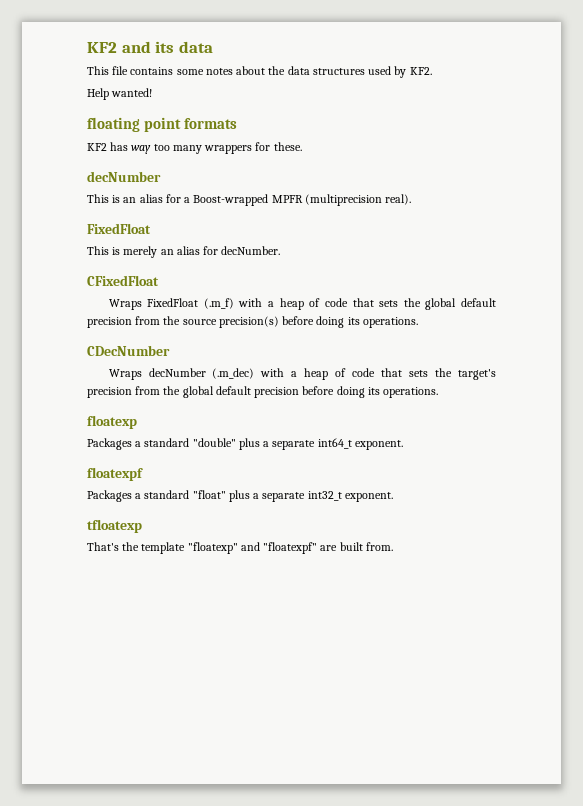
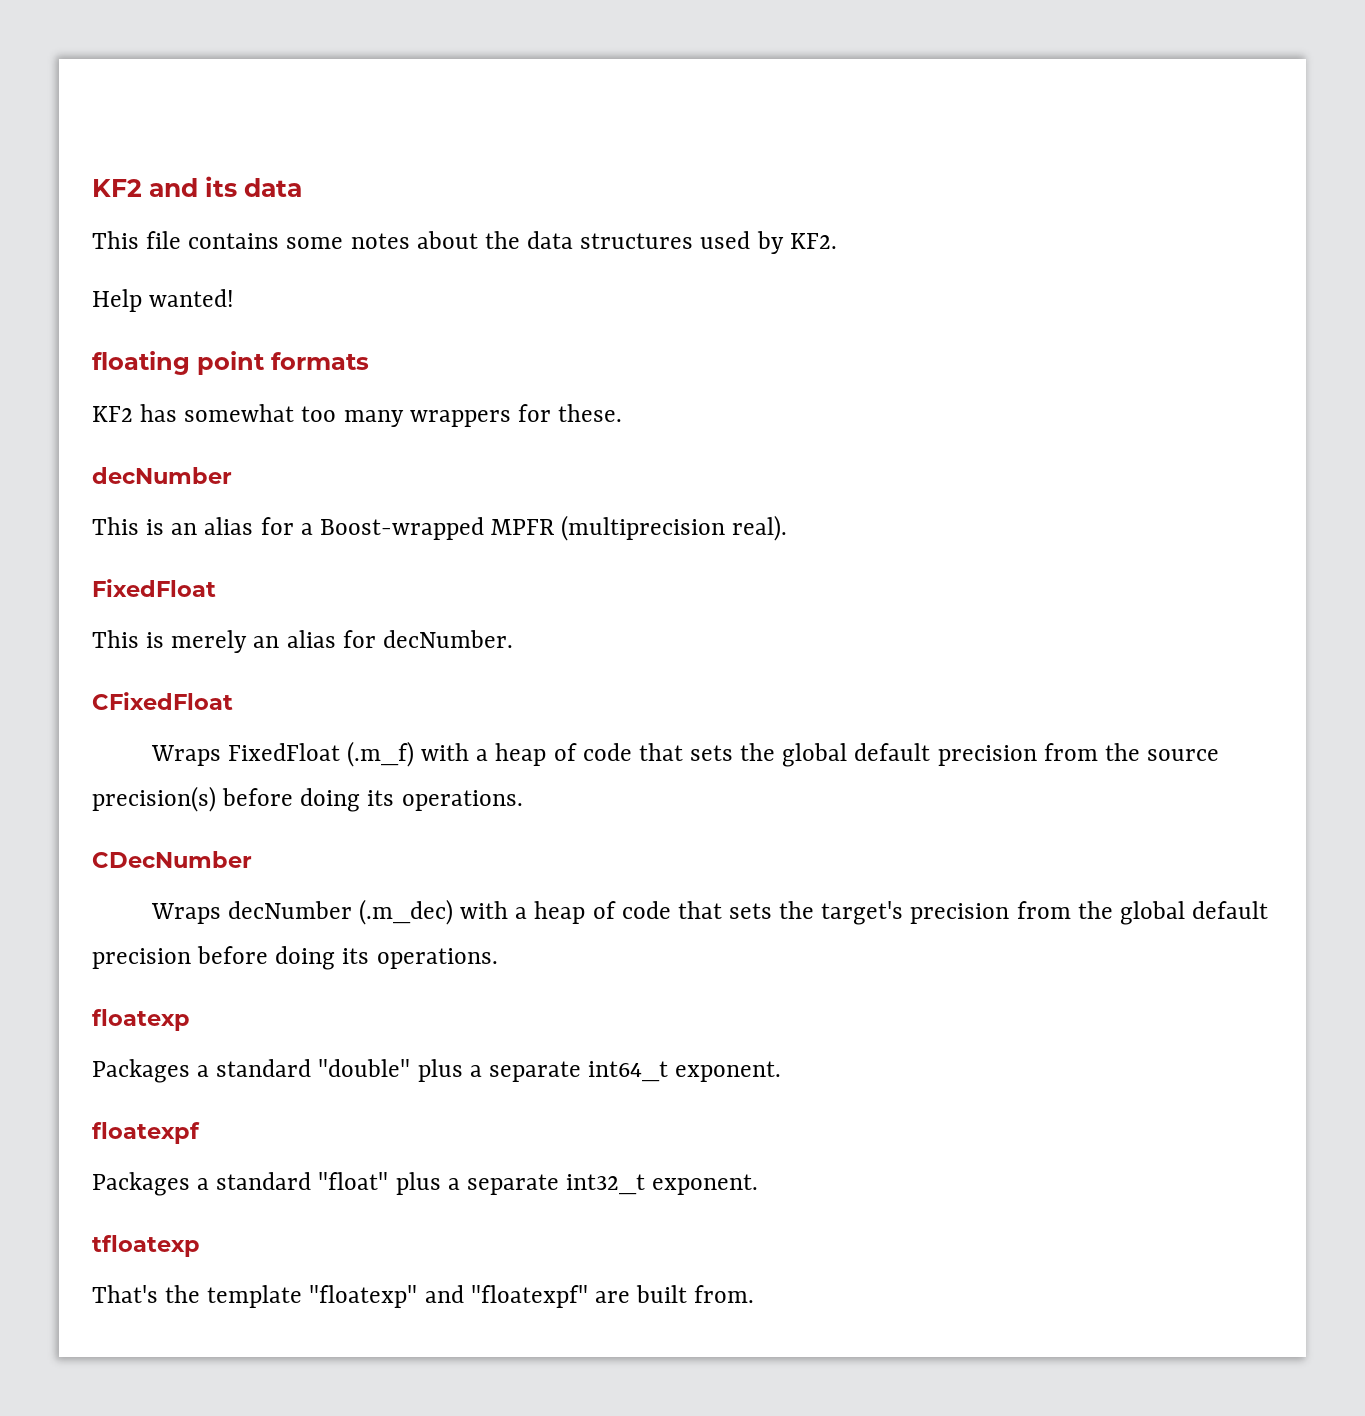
- KF2 has way too many wrappers for these.
+ KF2 has somewhat too many wrappers for these.

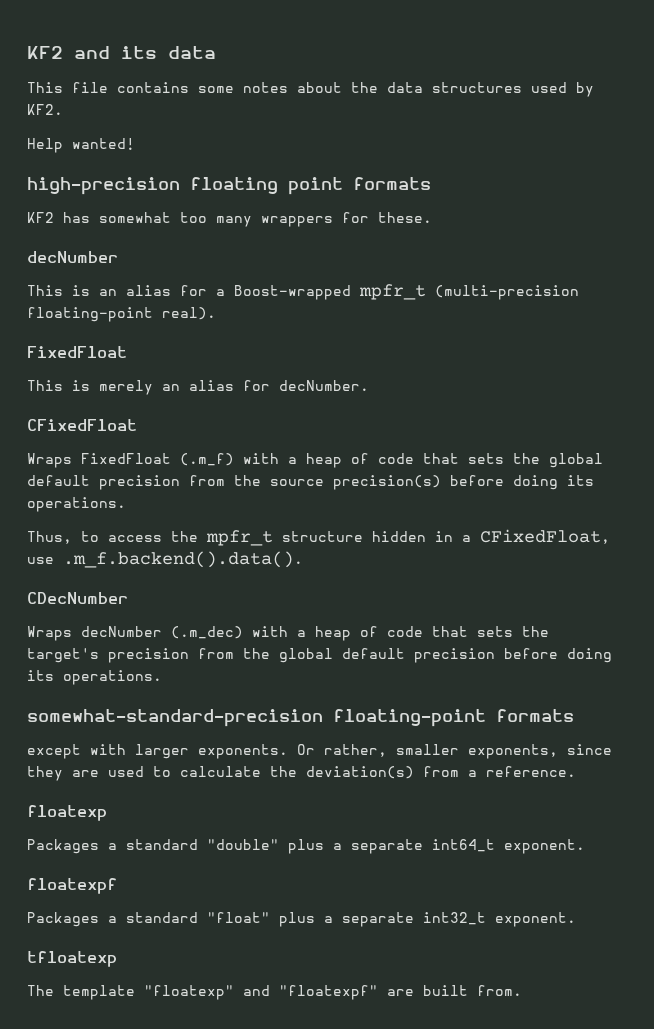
- floating point formats
+ high-precision floating point formats
- This is an alias for a Boost-wrapped MPFR (multiprecision real).
+ This is an alias for a Boost-wrapped mpfr_t (multi-precision floating-point real).
+ Thus, to access the mpfr_t structure hidden in a CFixedFloat, use .m_f.backend().data().
+ somewhat-standard-precision floating-point formats
+ except with larger exponents. Or rather, smaller exponents, since they are used to calculate the deviation(s) from a reference.
- That's the template "floatexp" and "floatexpf" are built from.
+ The template "floatexp" and "floatexpf" are built from.

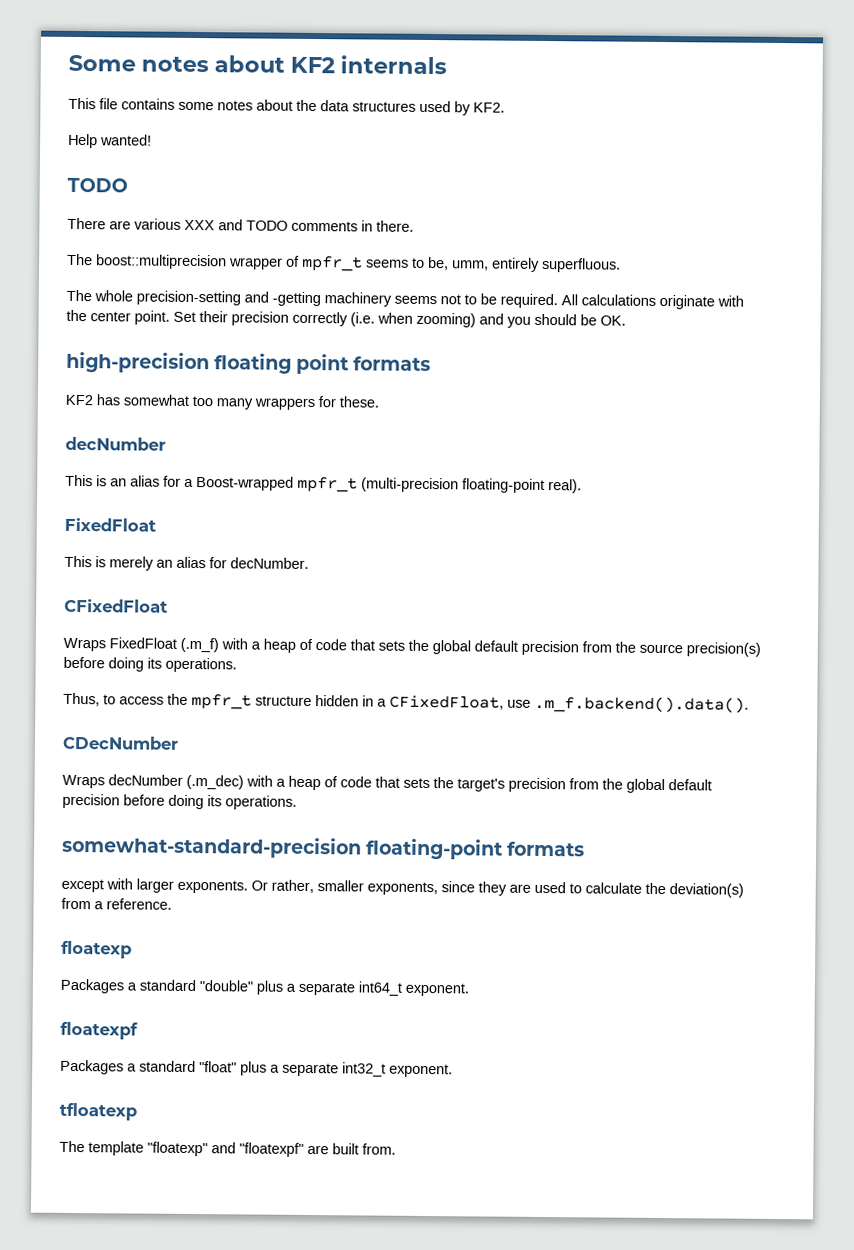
- KF2 and its data
+ Some notes about KF2 internals
  Help wanted!
+ TODO
+ There are various XXX and TODO comments in there.
+ The boost::multiprecision wrapper of mpfr_t seems to be, umm, entirely superfluous.
+ The whole precision-setting and -getting machinery seems not to be required. All calculations originate with the center point. Set their precision correctly (i.e. when zooming) and you should be OK.

